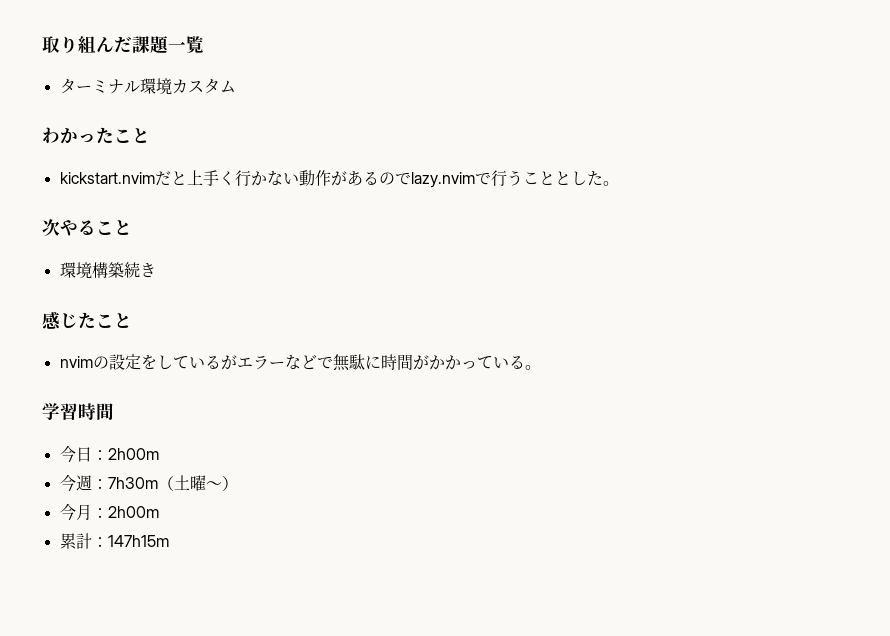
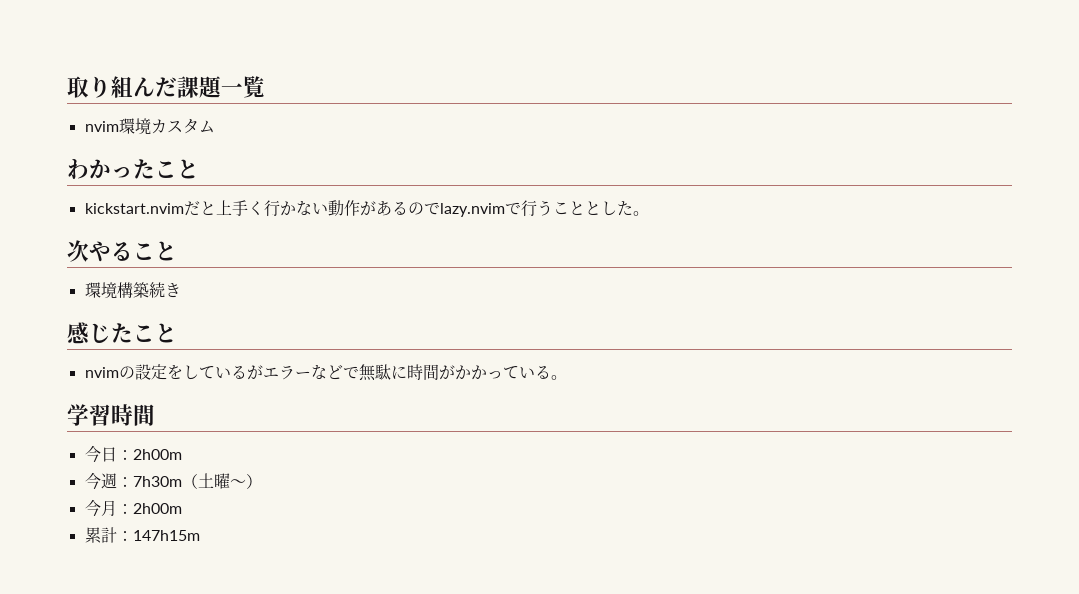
- ターミナル環境カスタム
+ nvim環境カスタム

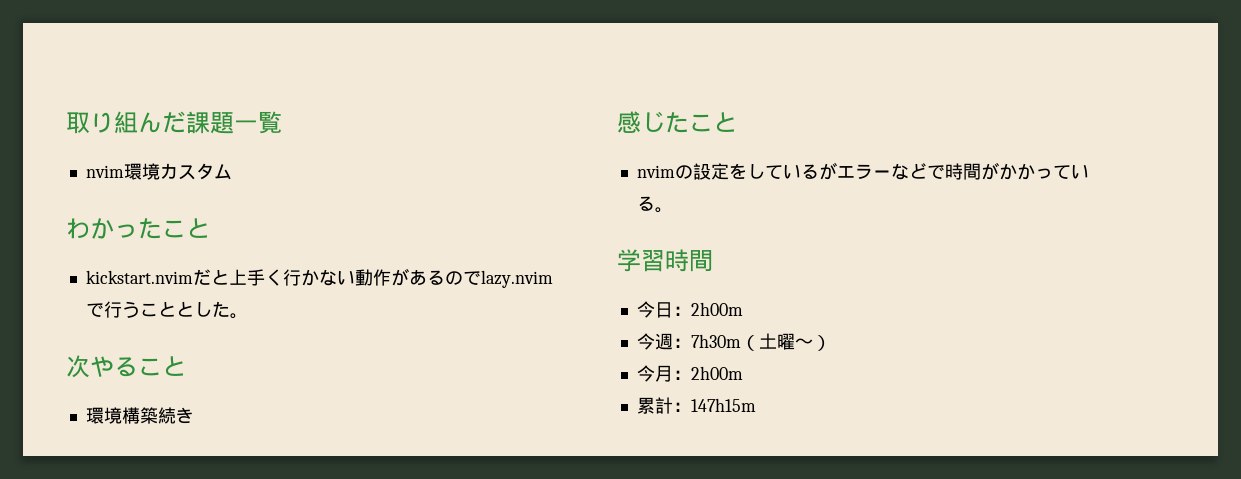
- nvimの設定をしているがエラーなどで無駄に時間がかかっている。
+ nvimの設定をしているがエラーなどで時間がかかっている。

